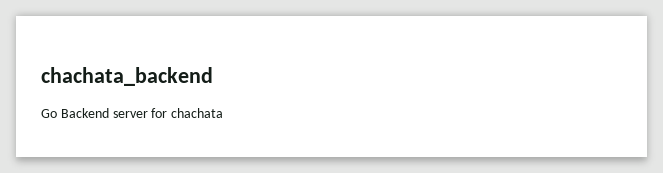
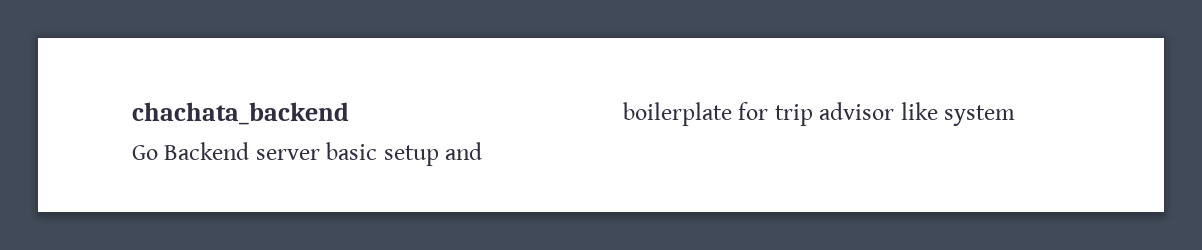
- Go Backend server for chachata
+ Go Backend server basic setup and boilerplate for trip advisor like system

